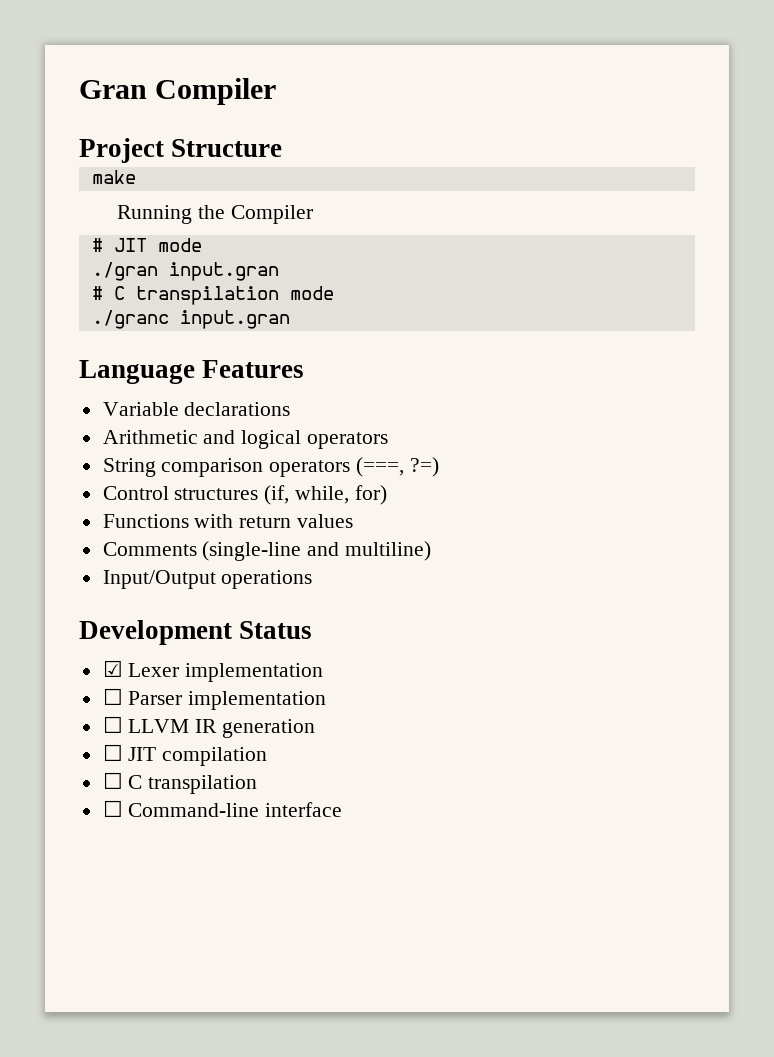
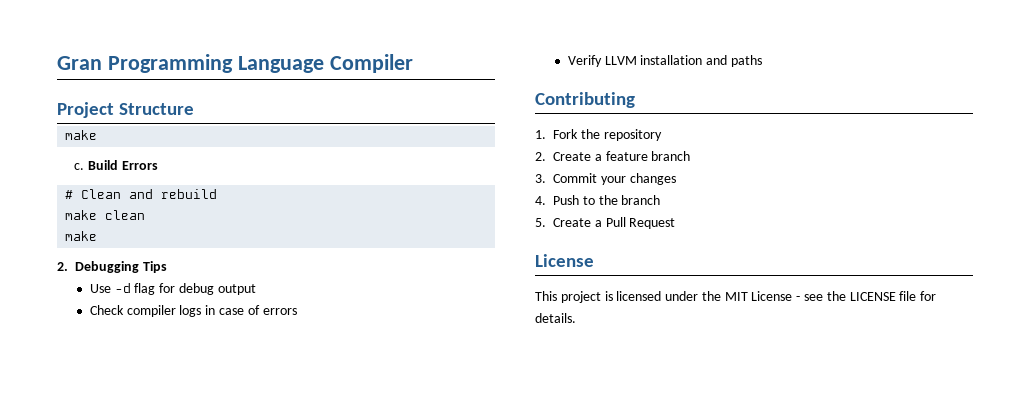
- Gran Compiler
+ Gran Programming Language Compiler
- Running the Compiler
- # JIT mode
- ./gran input.gran
- # C transpilation mode
- ./granc input.gran
- Language Features
- Variable declarations
- Arithmetic and logical operators
- String comparison operators (===, ?=)
- Control structures (if, while, for)
- Functions with return values
- Comments (single-line and multiline)
- Input/Output operations
- Development Status
- ☑ Lexer implementation
- ☐ Parser implementation
- ☐ LLVM IR generation
- ☐ JIT compilation
- ☐ C transpilation
- ☐ Command-line interface
+ c. Build Errors
+ # Clean and rebuild
+ make clean
+ make
+ 2. Debugging Tips
+ Use -d flag for debug output
+ Check compiler logs in case of errors
+ Verify LLVM installation and paths
+ Contributing
+ 1. Fork the repository
+ 2. Create a feature branch
+ 3. Commit your changes
+ 4. Push to the branch
+ 5. Create a Pull Request
+ License
+ This project is licensed under the MIT License - see the LICENSE file for details.

